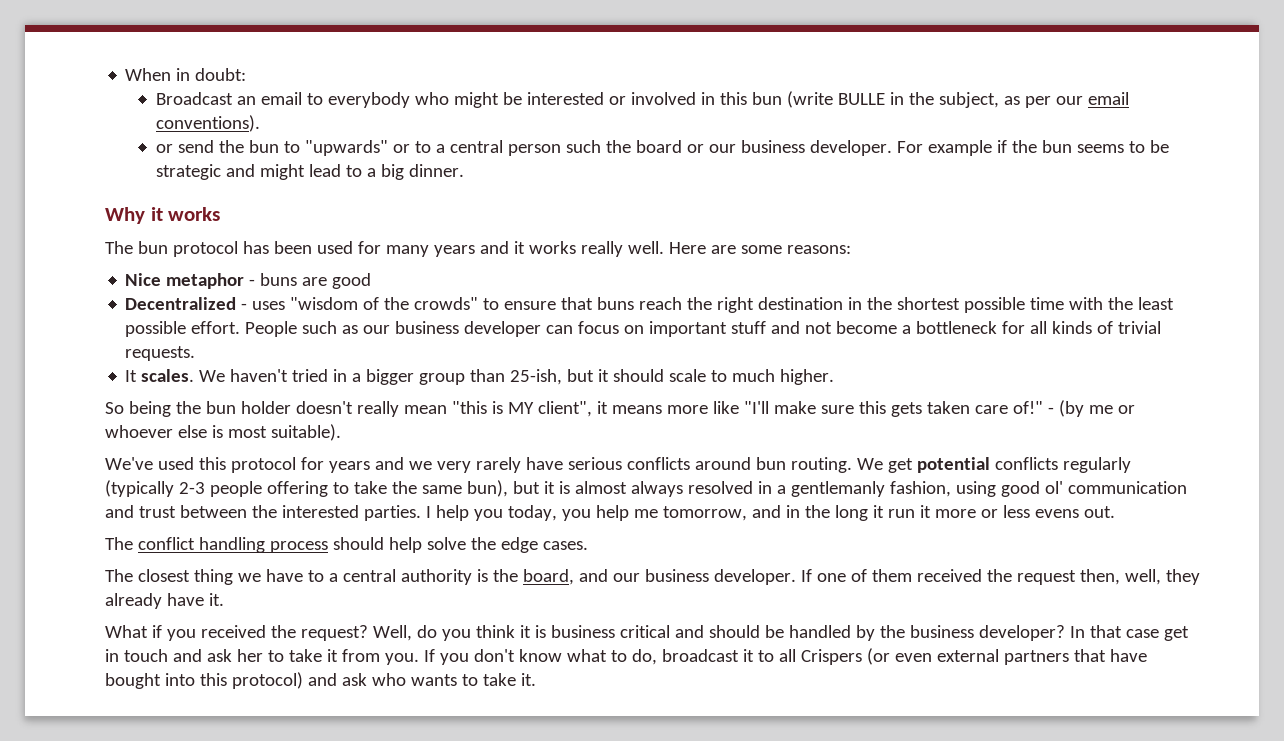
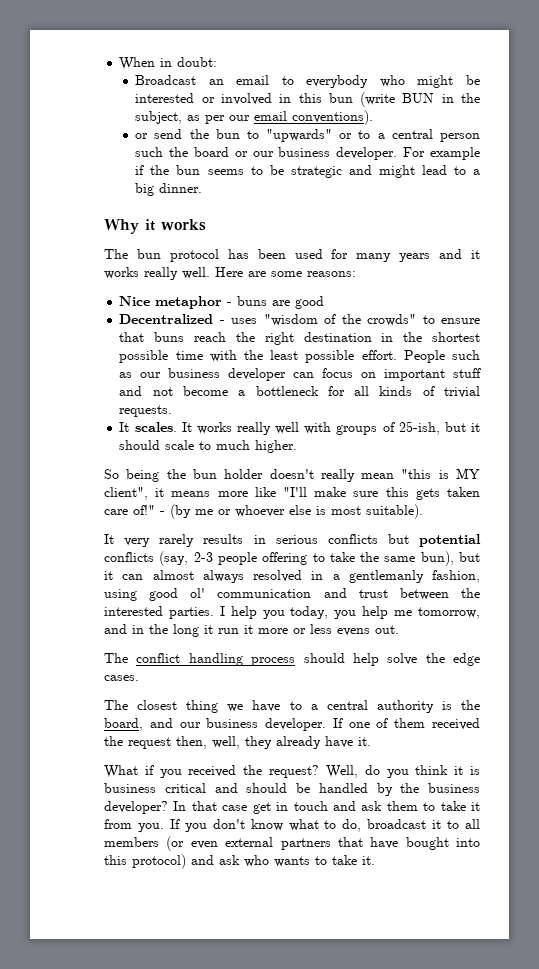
- Broadcast an email to everybody who might be interested or involved in this bun (write BULLE in the subject, as per our email conventions).
+ Broadcast an email to everybody who might be interested or involved in this bun (write BUN in the subject, as per our email conventions).
- We haven't tried in a bigger group than 25-ish, but it should scale to much higher.
+ It works really well with groups of 25-ish, but it should scale to much higher.
- We've used this protocol for years and we very rarely have serious conflicts around bun routing. We get potential conflicts regularly (typically 2-3 people offering to take the same bun), but it is almost always resolved in a gentlemanly fashion, using good ol' communication and trust between the interested parties.
+ It very rarely results in serious conflicts but potential conflicts (say, 2-3 people offering to take the same bun), but it can almost always resolved in a gentlemanly fashion, using good ol' communication and trust between the interested parties.
- In that case get in touch and ask her to take it from you.
+ In that case get in touch and ask them to take it from you.
- If you don't know what to do, broadcast it to all Crispers (or even external partners that have bought into this protocol) and ask who wants to take it.
+ If you don't know what to do, broadcast it to all members (or even external partners that have bought into this protocol) and ask who wants to take it.

